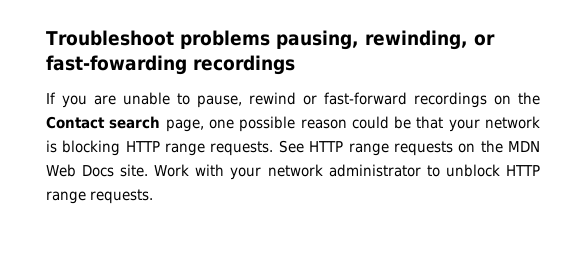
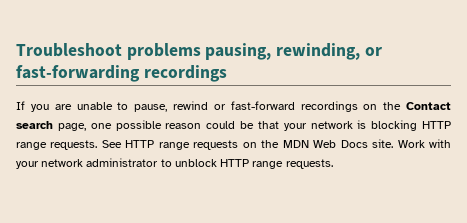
- Troubleshoot problems pausing, rewinding, or fast-fowarding recordings
+ Troubleshoot problems pausing, rewinding, or fast-forwarding recordings

